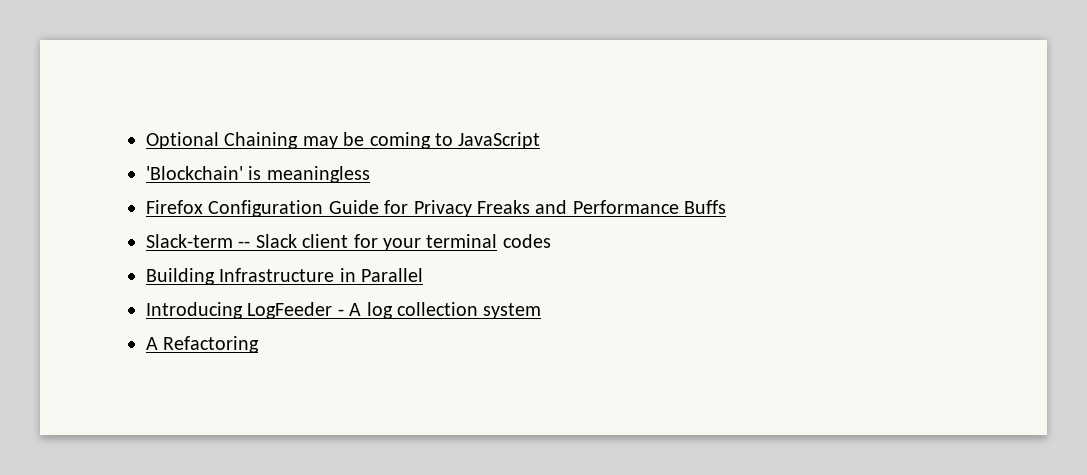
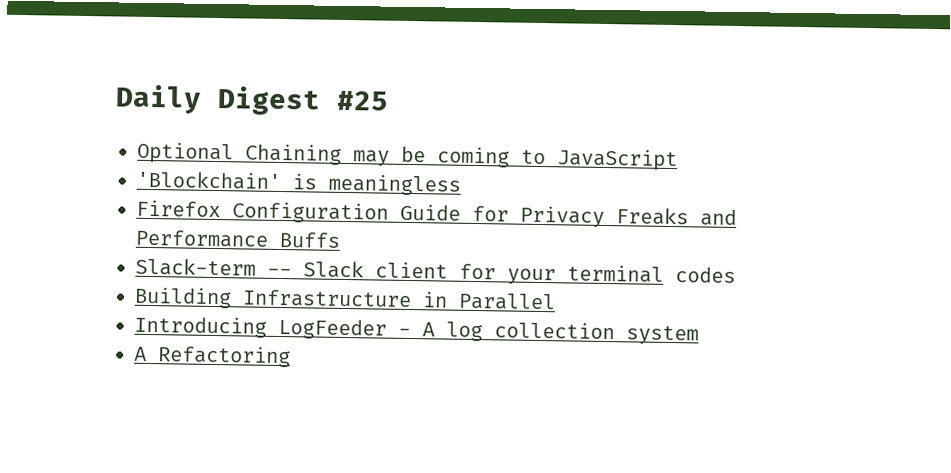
+ Daily Digest #25

